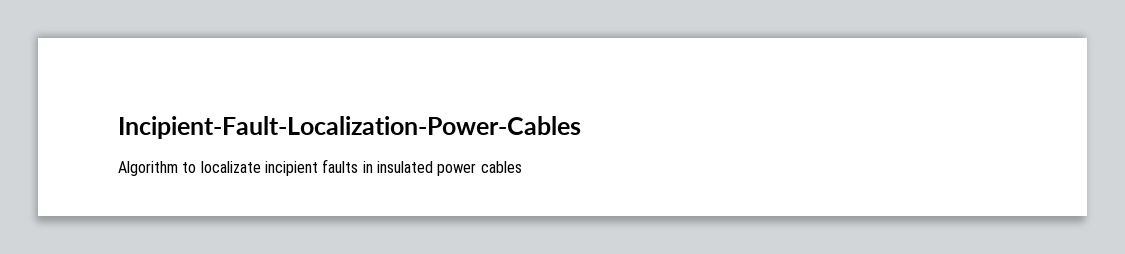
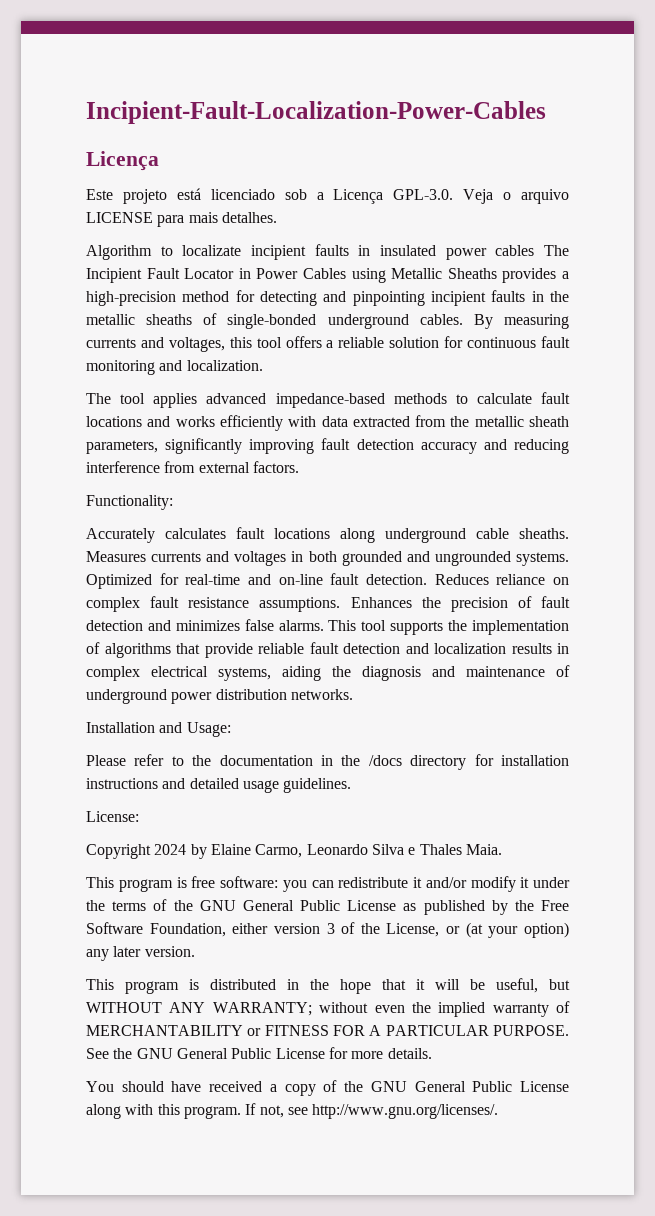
  Incipient-Fault-Localization-Power-Cables
+ Licença
+ Este projeto está licenciado sob a Licença GPL-3.0. Veja o arquivo LICENSE para mais detalhes.
- Algorithm to localizate incipient faults in insulated power cables
+ Algorithm to localizate incipient faults in insulated power cables The Incipient Fault Locator in Power Cables using Metallic Sheaths provides a high-precision method for detecting and pinpointing incipient faults in the metallic sheaths of single-bonded underground cables. By measuring currents and voltages, this tool offers a reliable solution for continuous fault monitoring and localization.
+ The tool applies advanced impedance-based methods to calculate fault locations and works efficiently with data extracted from the metallic sheath parameters, significantly improving fault detection accuracy and reducing interference from external factors.
+ Functionality:
+ Accurately calculates fault locations along underground cable sheaths. Measures currents and voltages in both grounded and ungrounded systems. Optimized for real-time and on-line fault detection. Reduces reliance on complex fault resistance assumptions. Enhances the precision of fault detection and minimizes false alarms. This tool supports the implementation of algorithms that provide reliable fault detection and localization results in complex electrical systems, aiding the diagnosis and maintenance of underground power distribution networks.
+ Installation and Usage:
+ Please refer to the documentation in the /docs directory for installation instructions and detailed usage guidelines.
+ License:
+ Copyright 2024 by Elaine Carmo, Leonardo Silva e Thales Maia.
+ This program is free software: you can redistribute it and/or modify it under the terms of the GNU General Public License as published by the Free Software Foundation, either version 3 of the License, or (at your option) any later version.
+ This program is distributed in the hope that it will be useful, but WITHOUT ANY WARRANTY; without even the implied warranty of MERCHANTABILITY or FITNESS FOR A PARTICULAR PURPOSE. See the GNU General Public License for more details.
+ You should have received a copy of the GNU General Public License along with this program. If not, see http://www.gnu.org/licenses/.

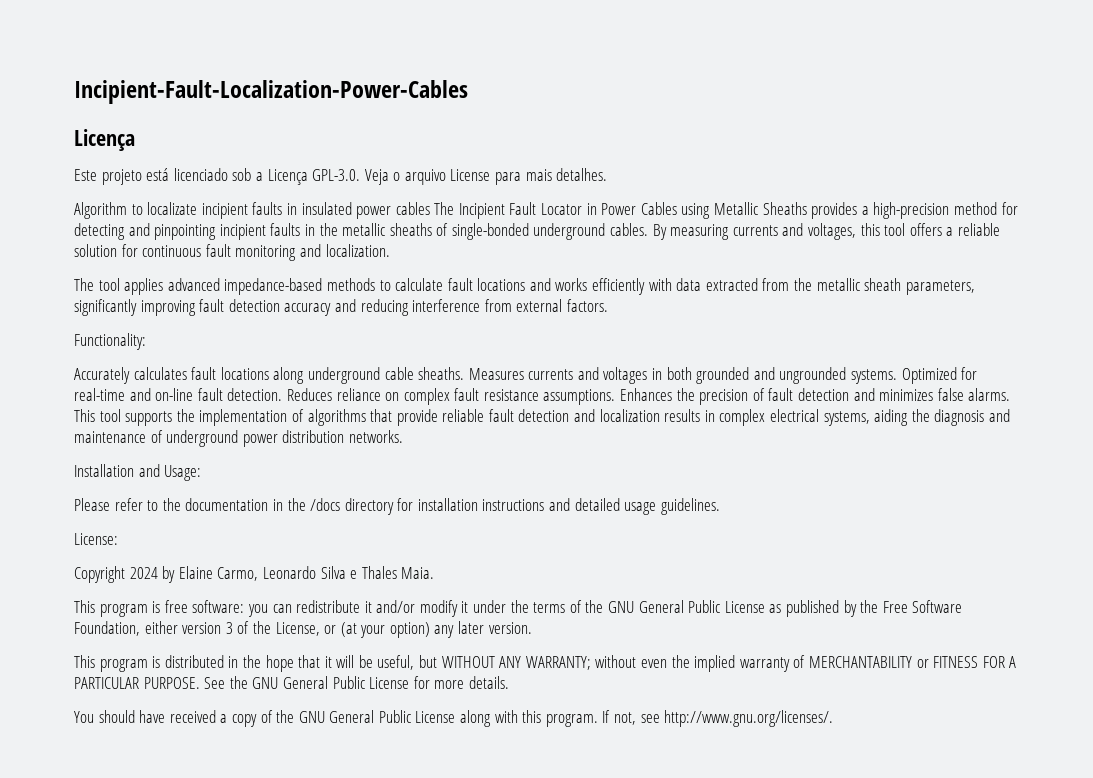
- Este projeto está licenciado sob a Licença GPL-3.0. Veja o arquivo LICENSE para mais detalhes.
+ Este projeto está licenciado sob a Licença GPL-3.0. Veja o arquivo License para mais detalhes.

